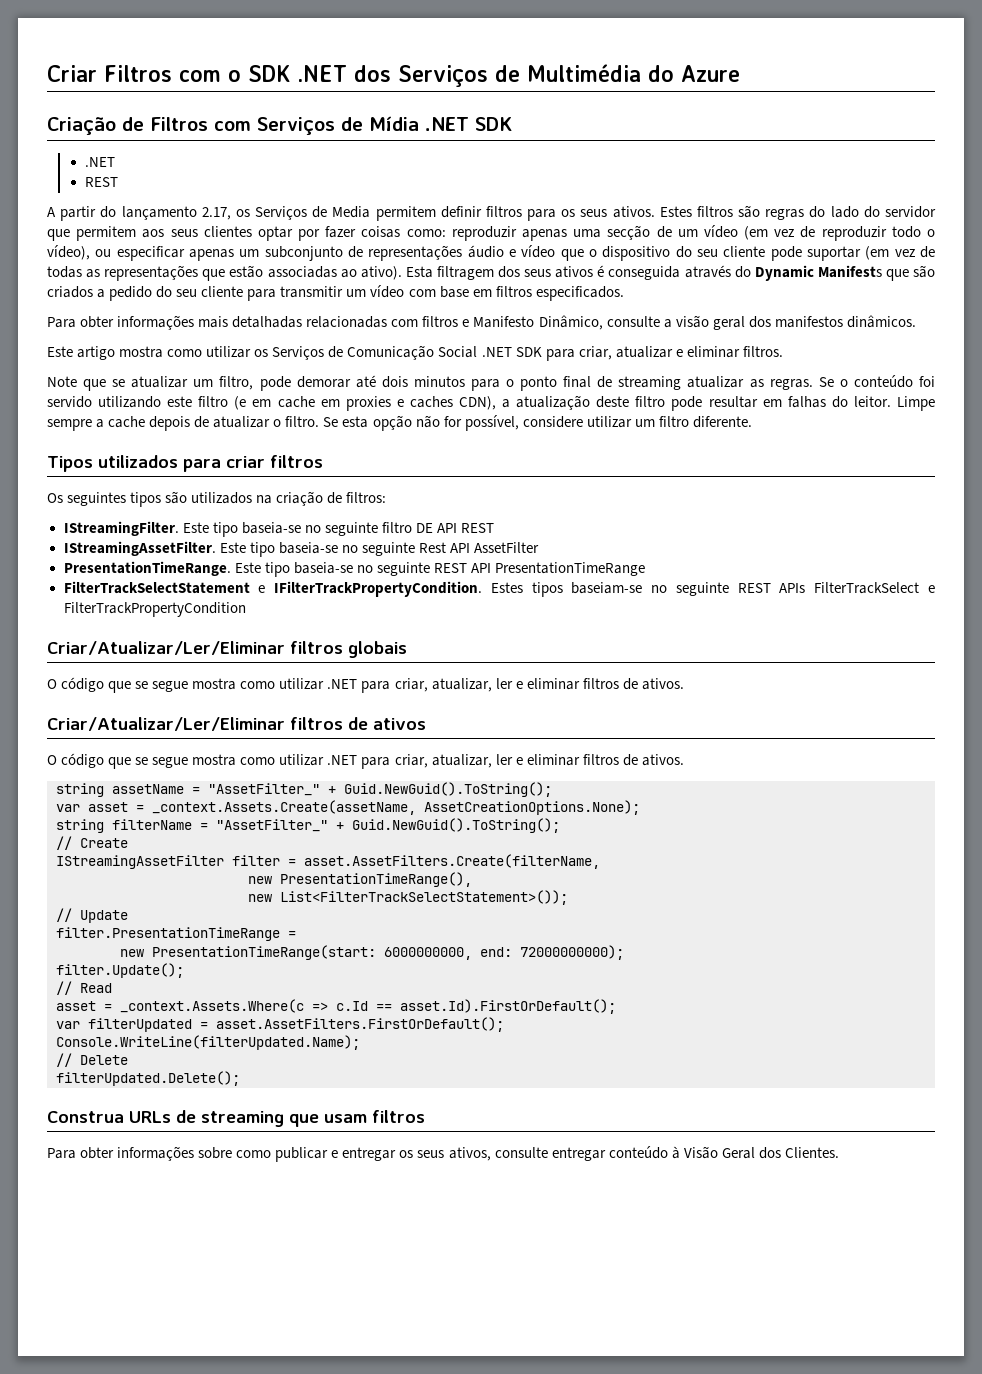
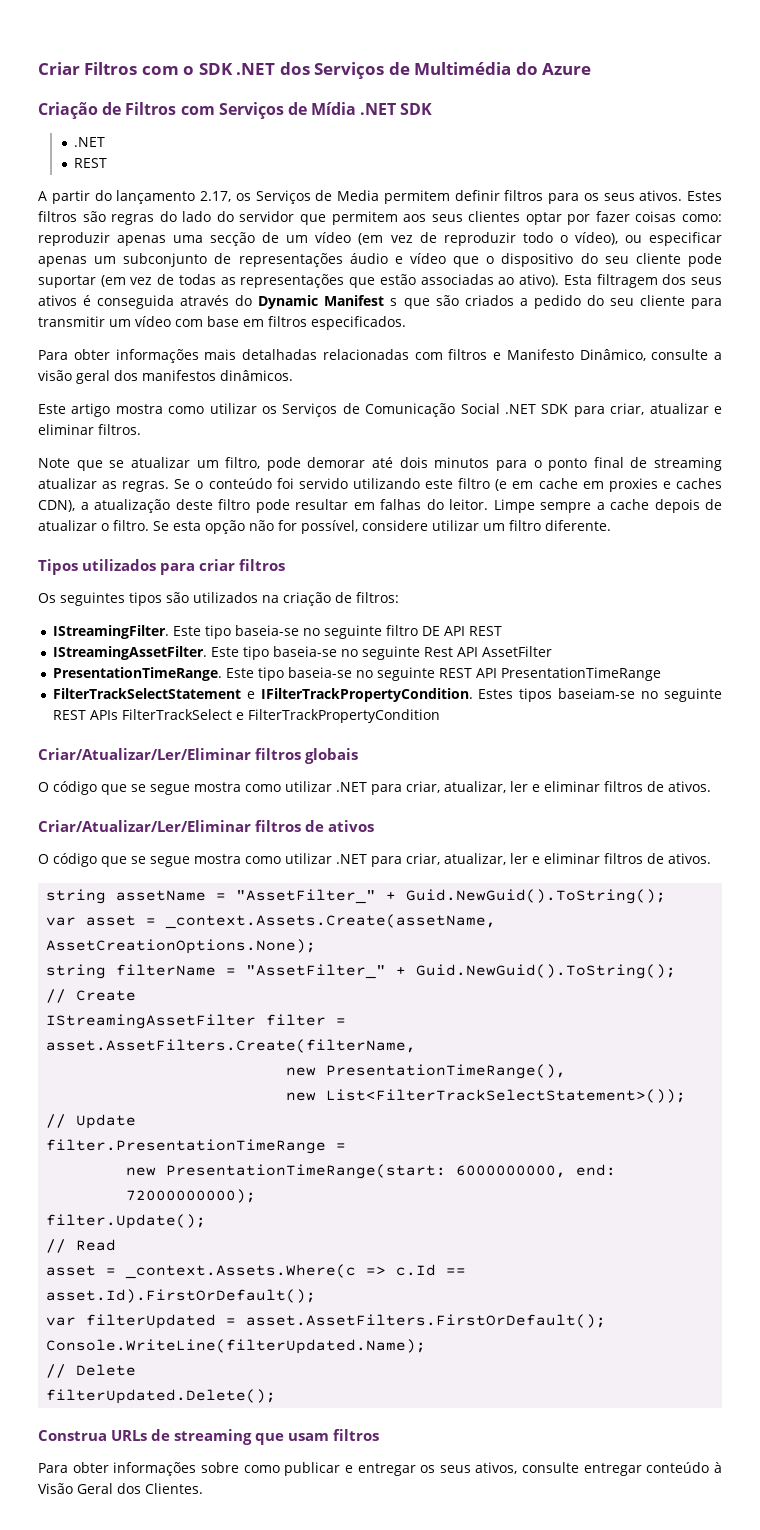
- Esta filtragem dos seus ativos é conseguida através do Dynamic Manifests que são criados a pedido do seu cliente para transmitir um vídeo com base em filtros especificados.
+ Esta filtragem dos seus ativos é conseguida através do Dynamic Manifest s que são criados a pedido do seu cliente para transmitir um vídeo com base em filtros especificados.

